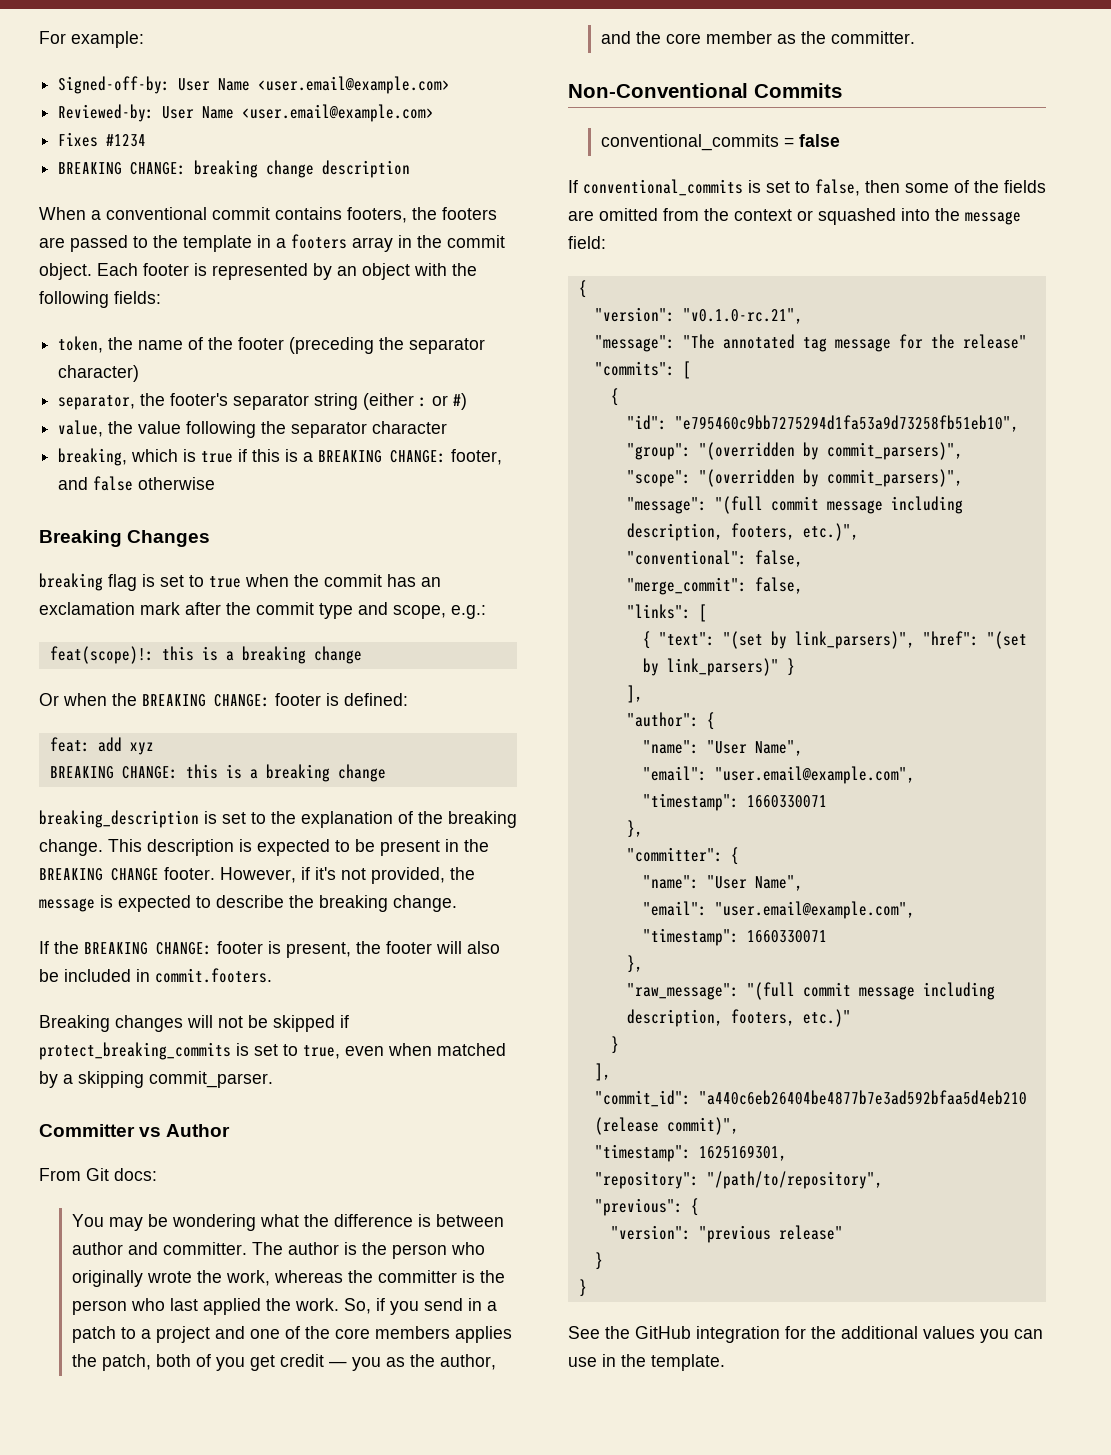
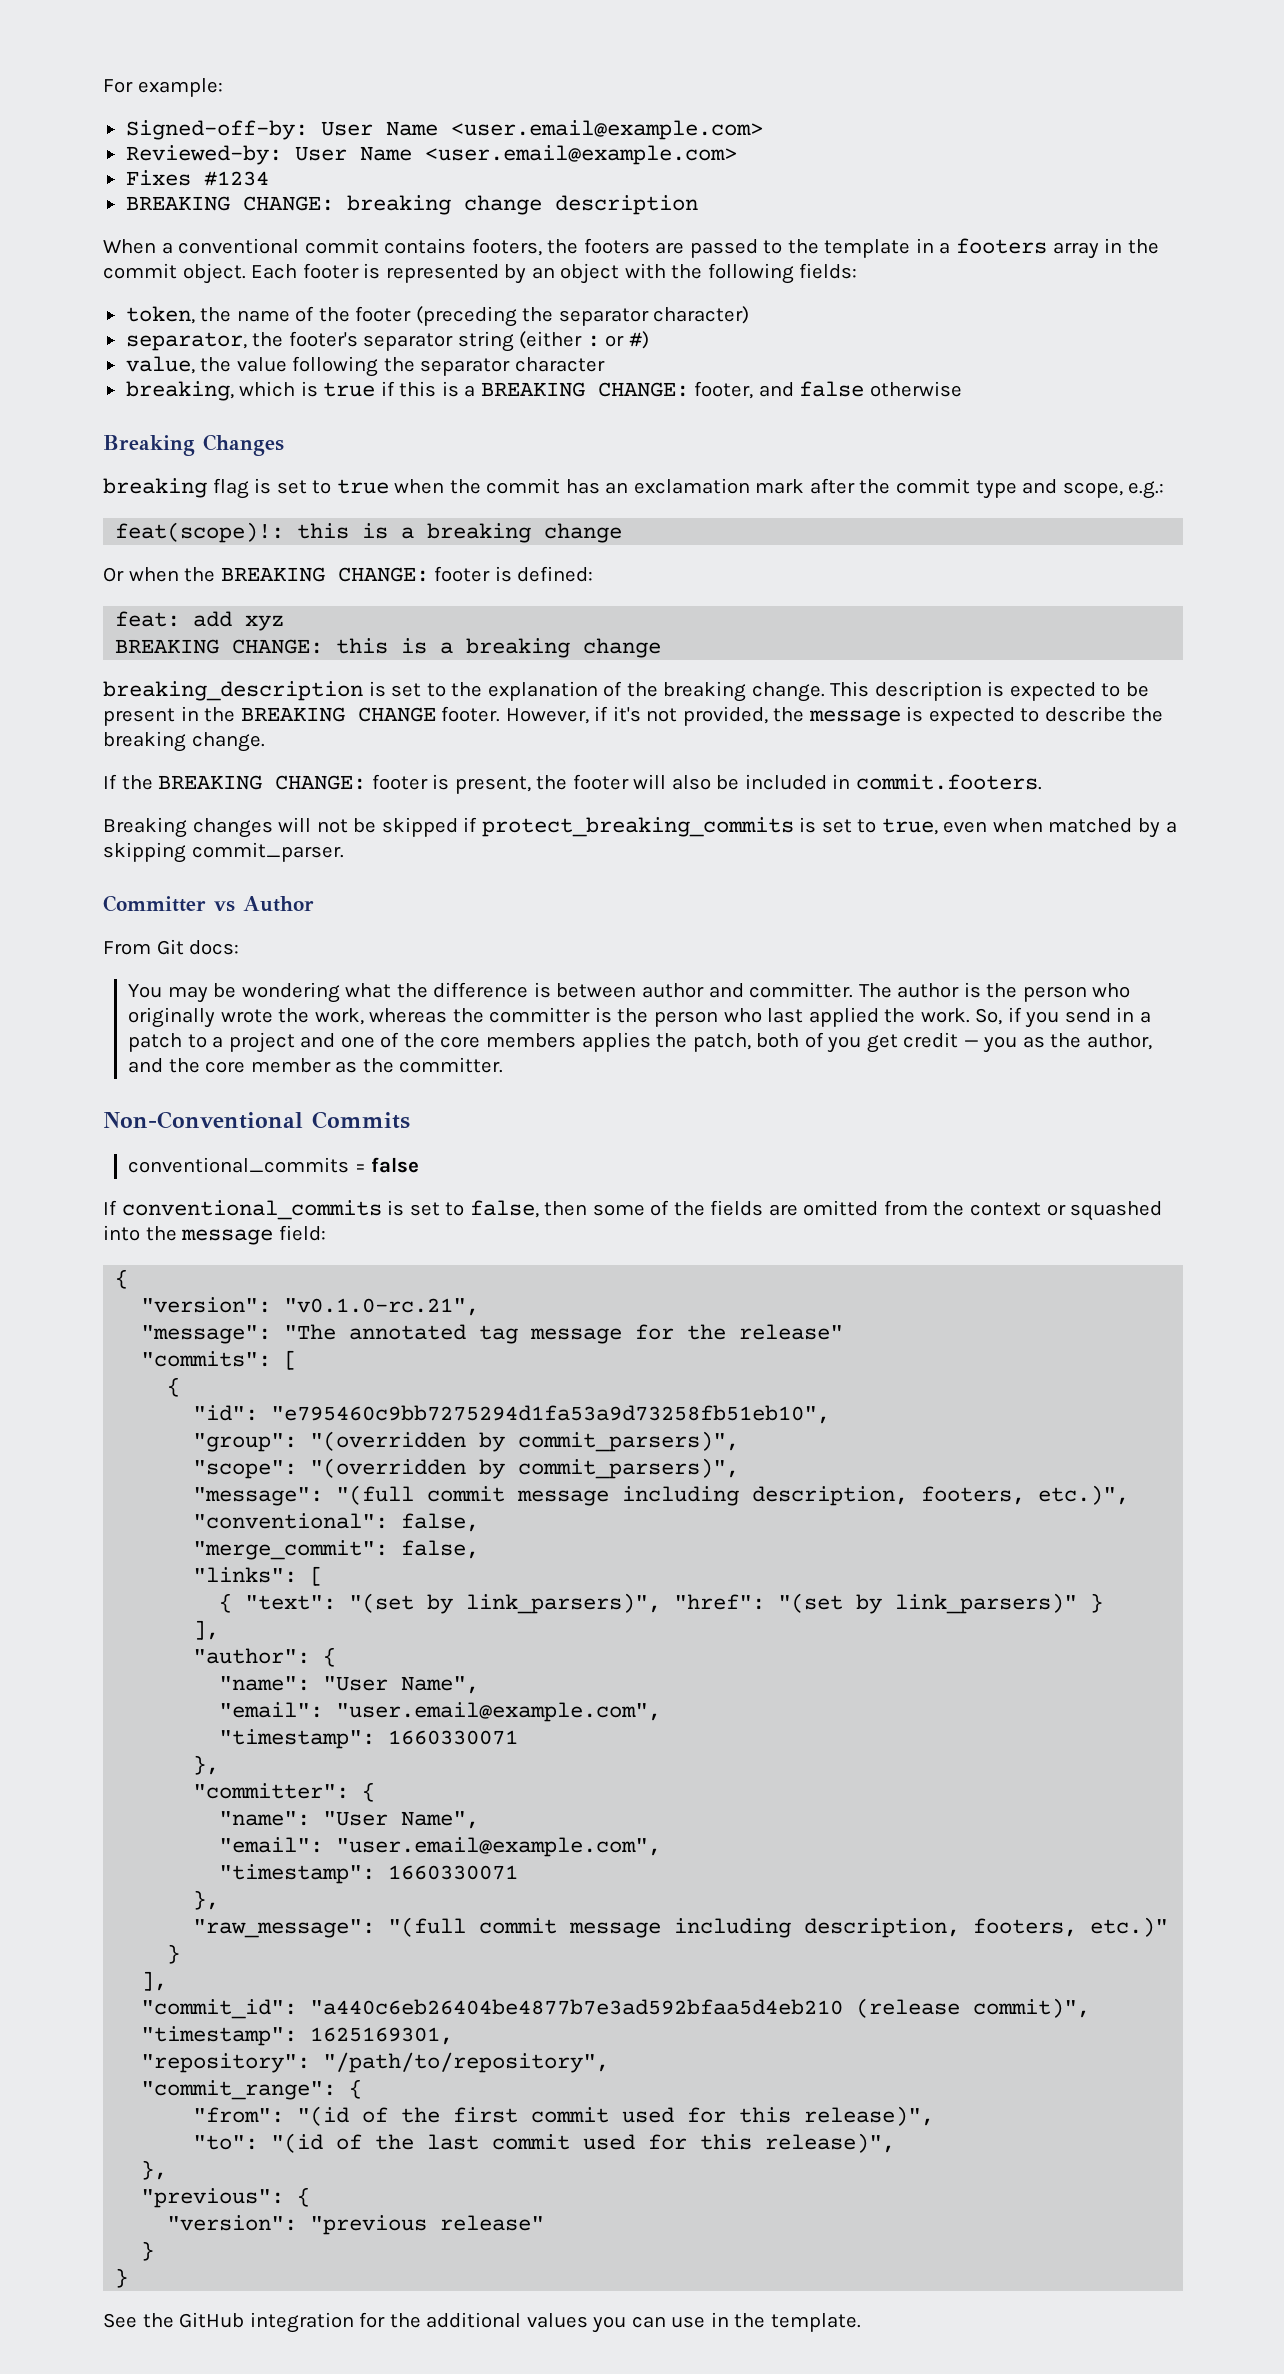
+ "commit_range": {
+ "from": "(id of the first commit used for this release)",
+ "to": "(id of the last commit used for this release)",
+ },

